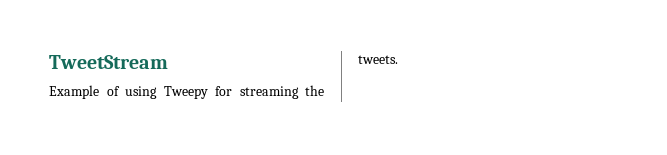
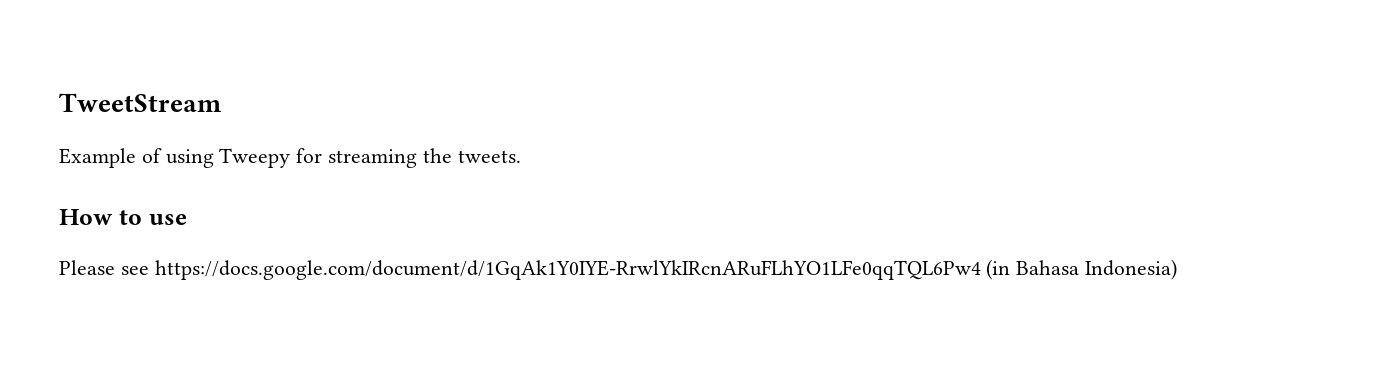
+ How to use
+ Please see https://docs.google.com/document/d/1GqAk1Y0IYE-RrwlYkIRcnARuFLhYO1LFe0qqTQL6Pw4 (in Bahasa Indonesia)

